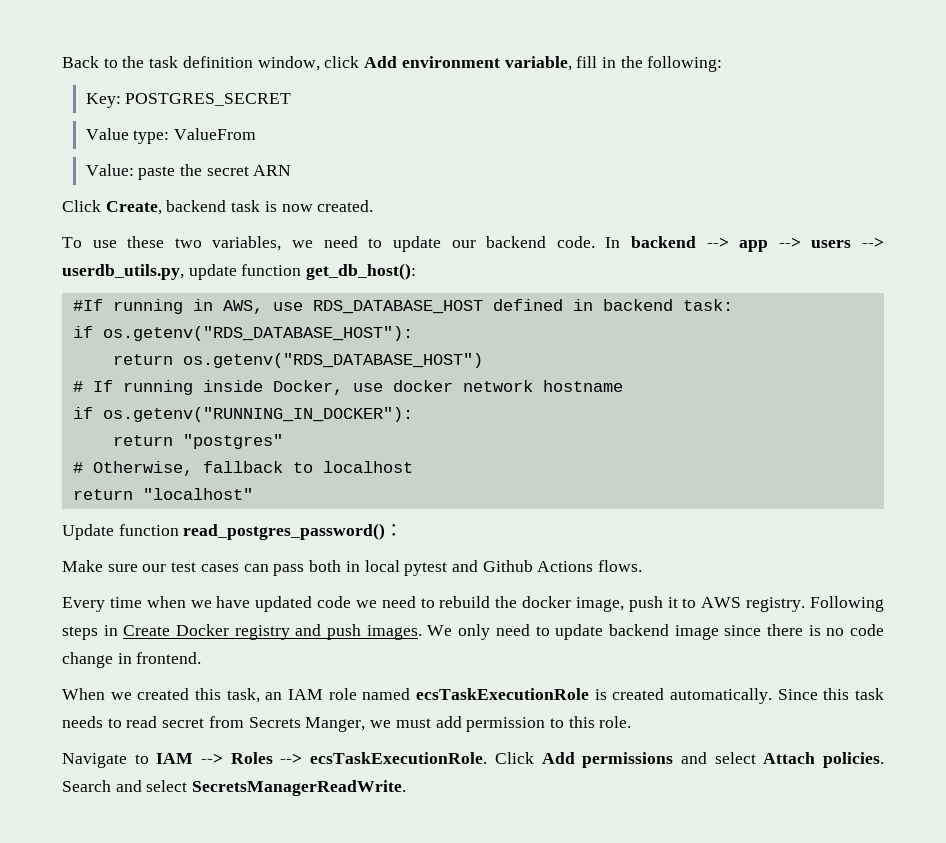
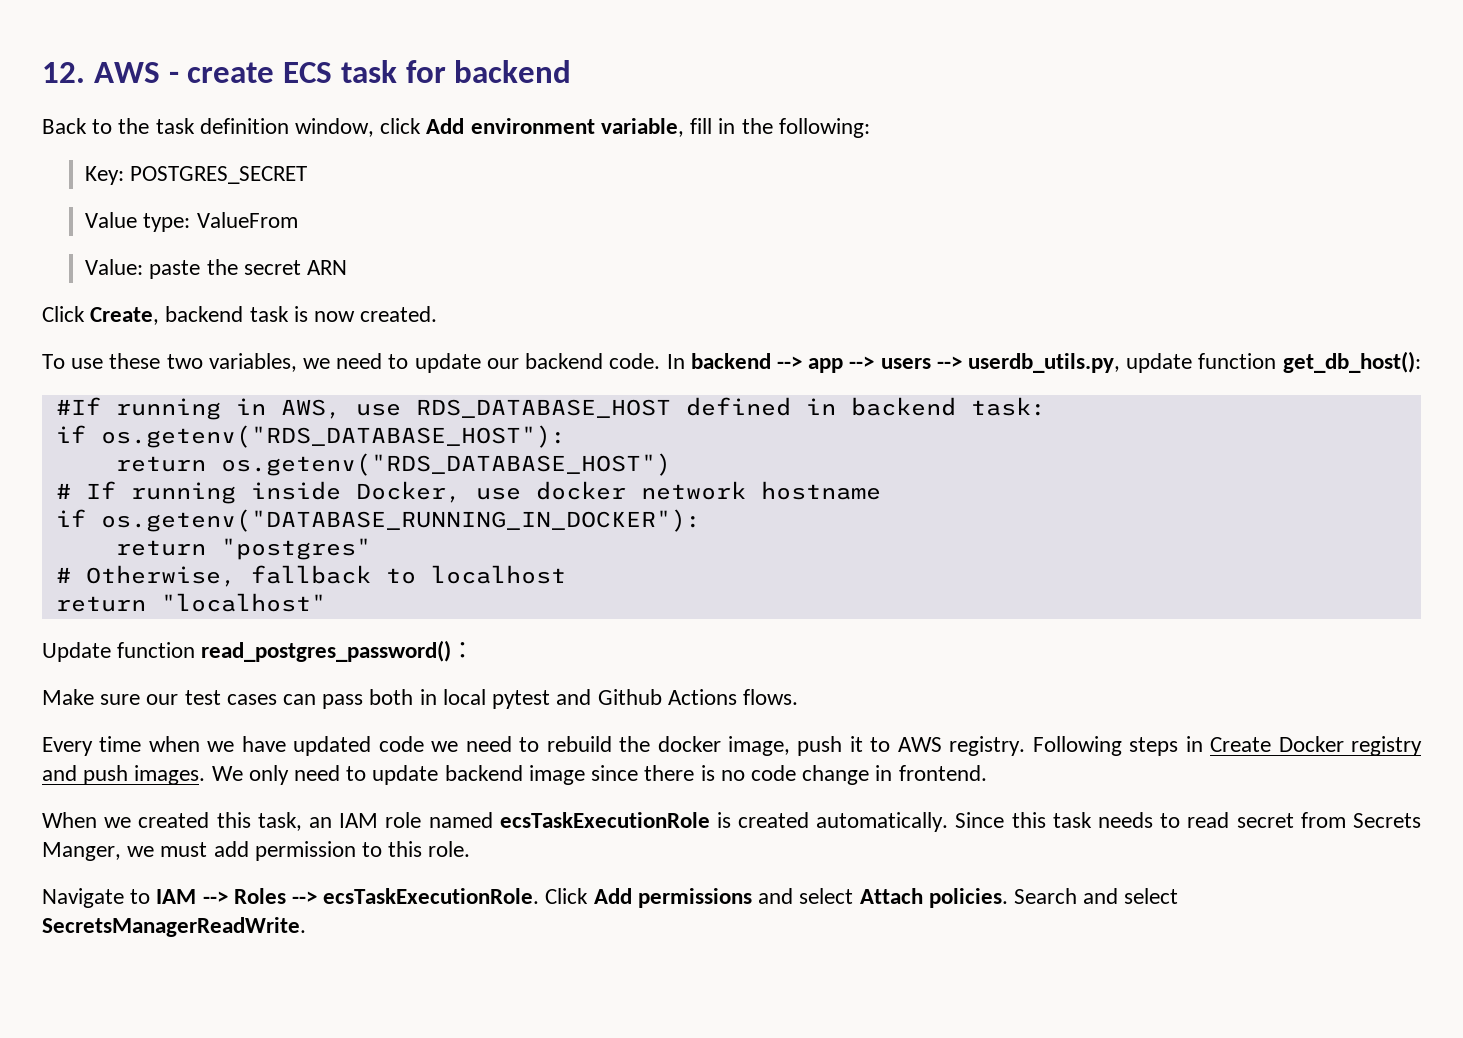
+ 12. AWS - create ECS task for backend
- if os.getenv("RUNNING_IN_DOCKER"):
+ if os.getenv("DATABASE_RUNNING_IN_DOCKER"):

